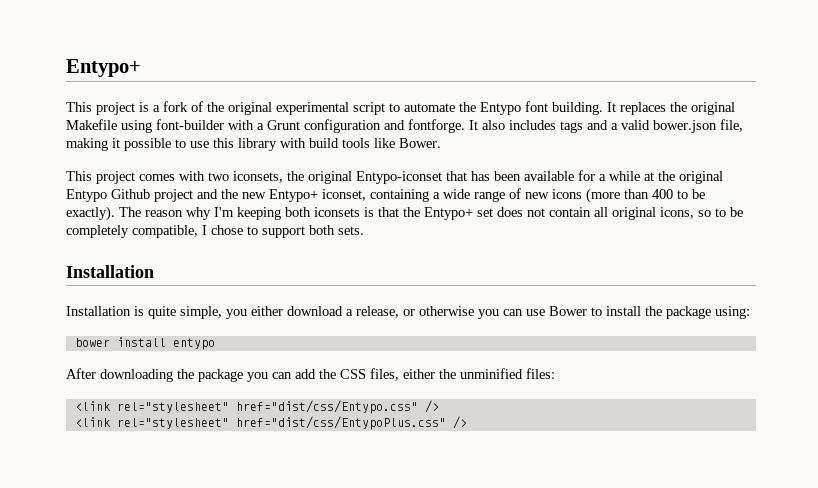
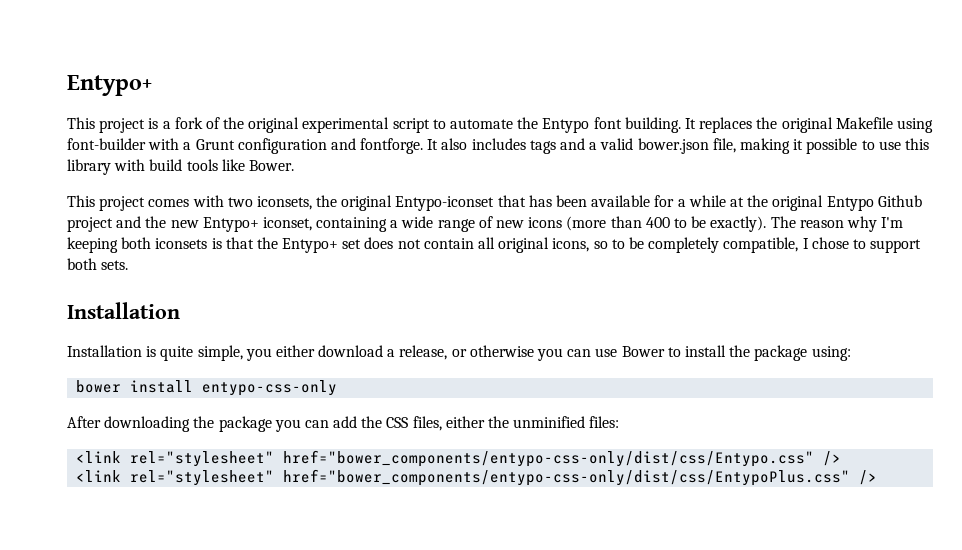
- bower install entypo
+ bower install entypo-css-only
- <link rel="stylesheet" href="dist/css/Entypo.css" />
+ <link rel="stylesheet" href="bower_components/entypo-css-only/dist/css/Entypo.css" />
- <link rel="stylesheet" href="dist/css/EntypoPlus.css" />
+ <link rel="stylesheet" href="bower_components/entypo-css-only/dist/css/EntypoPlus.css" />

